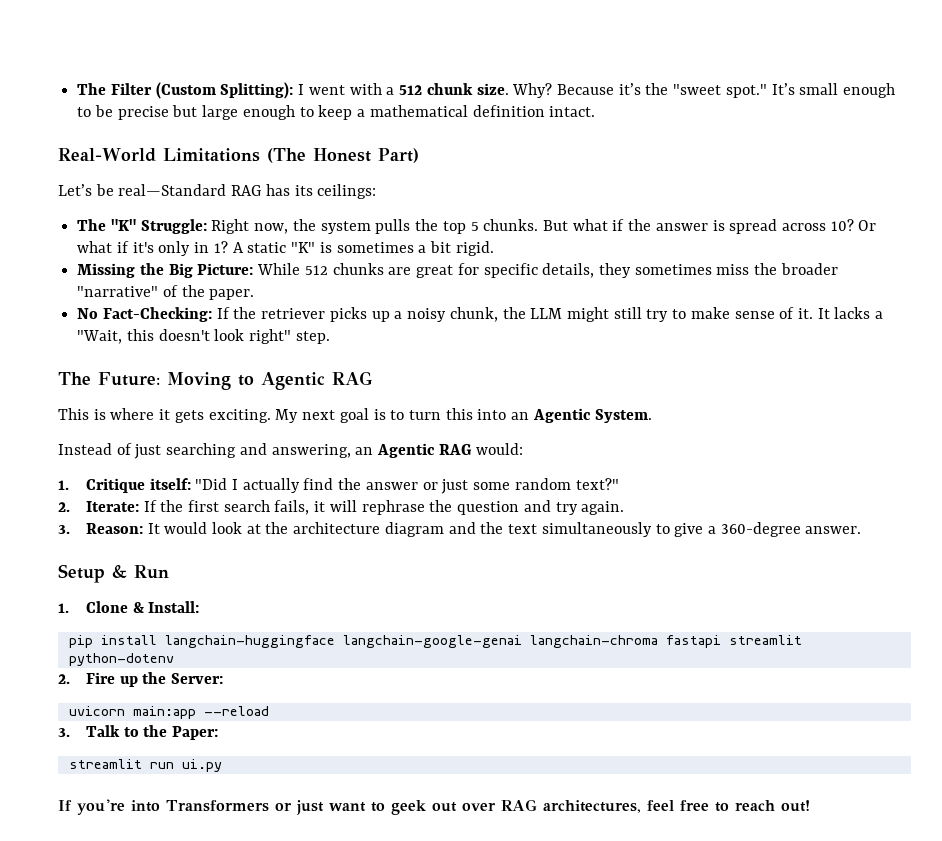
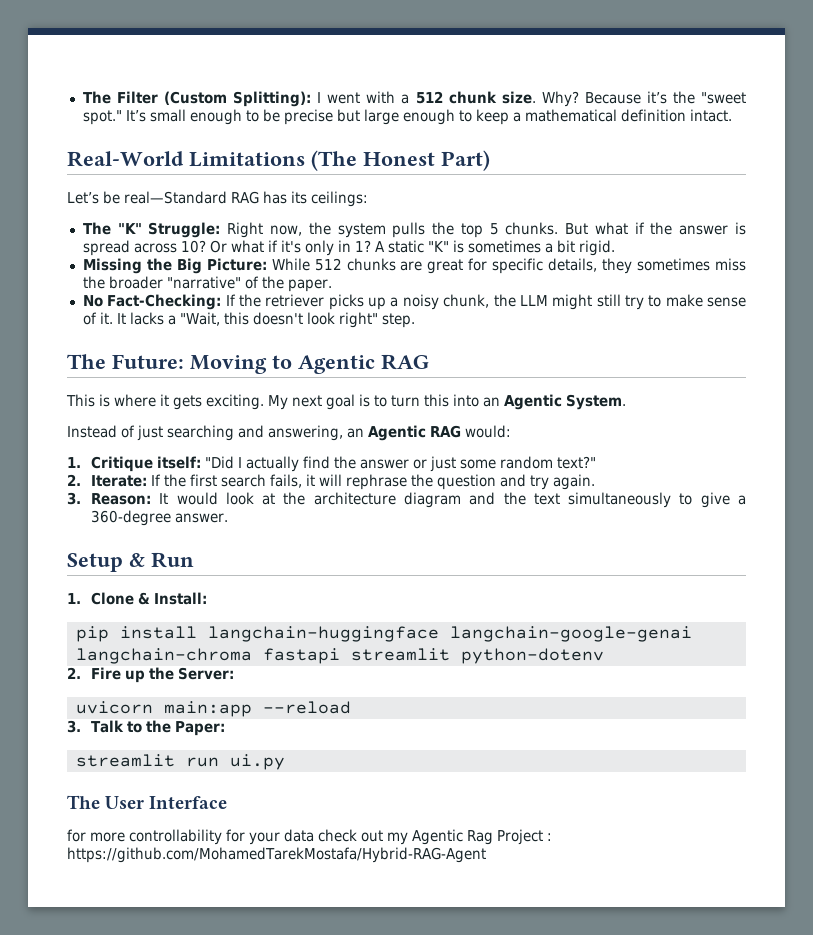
- If you're into Transformers or just want to geek out over RAG architectures, feel free to reach out!
+ The User Interface
+ for more controllability for your data check out my Agentic Rag Project : https://github.com/MohamedTarekMostafa/Hybrid-RAG-Agent

